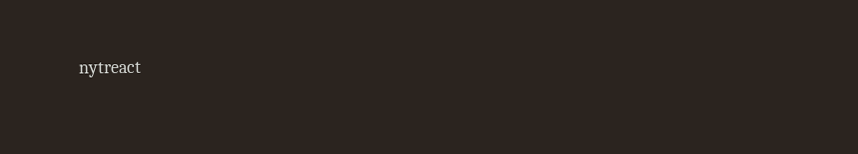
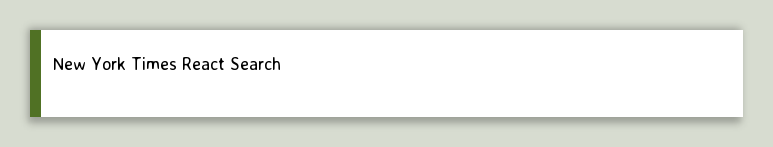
- nytreact
+ New York Times React Search

